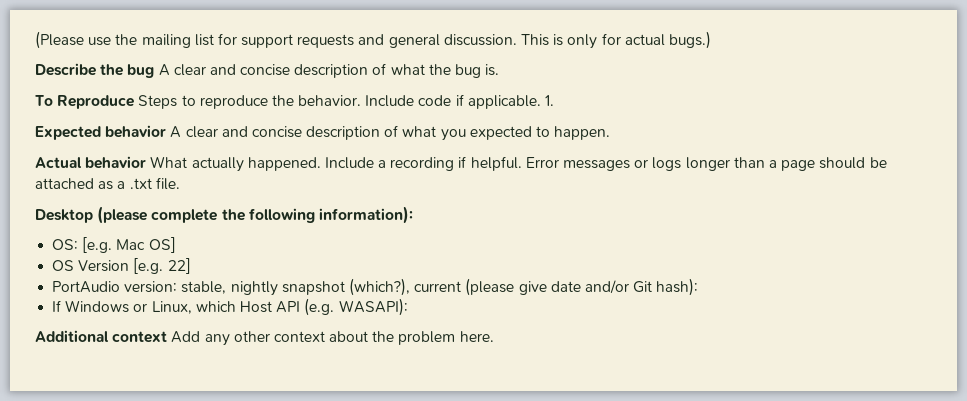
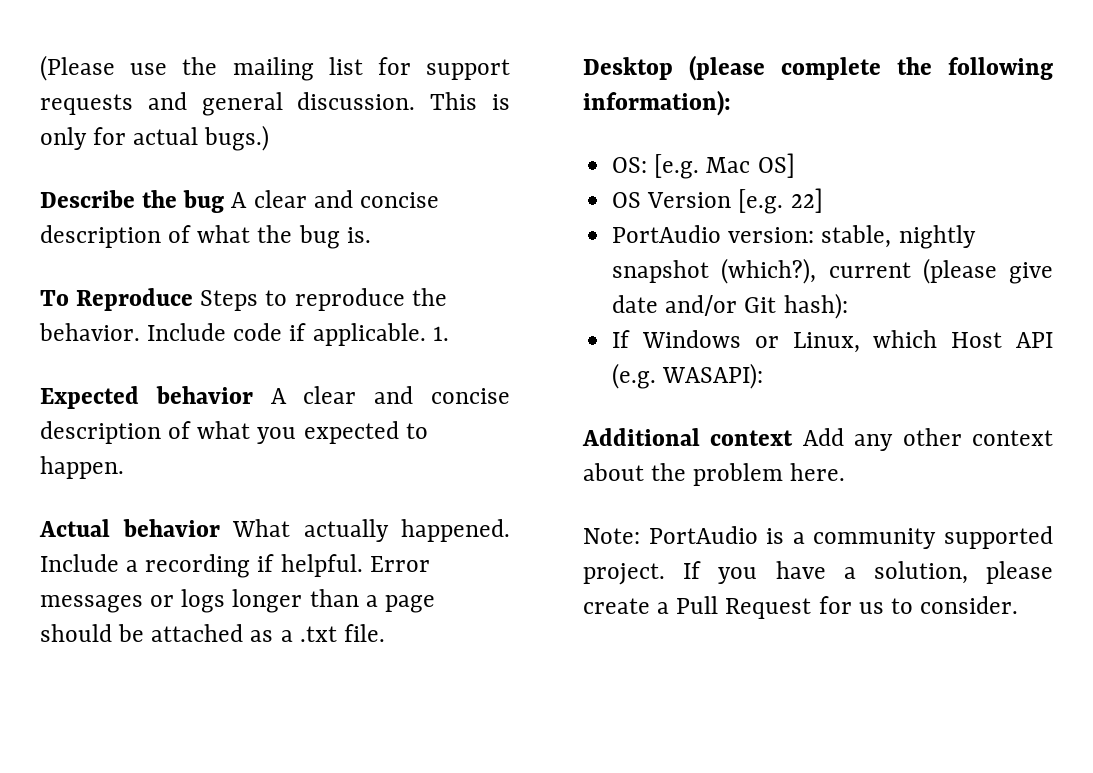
+ Note: PortAudio is a community supported project. If you have a solution, please create a Pull Request for us to consider.

